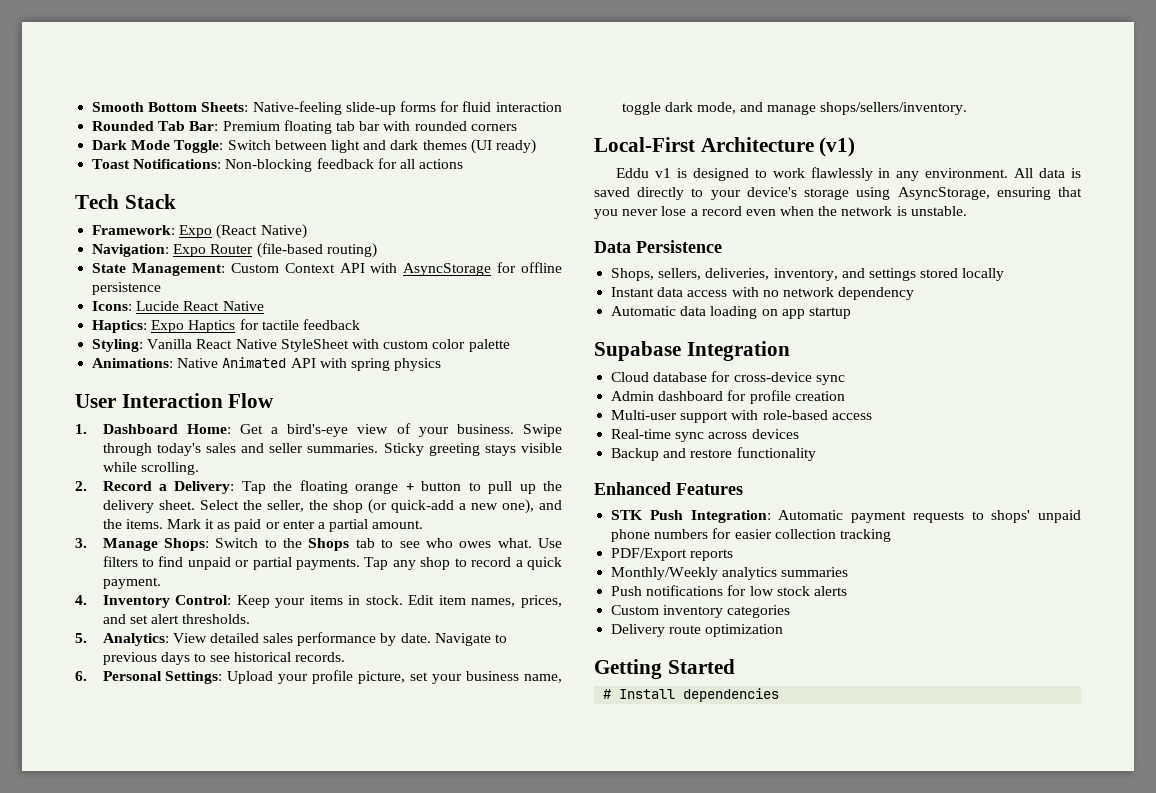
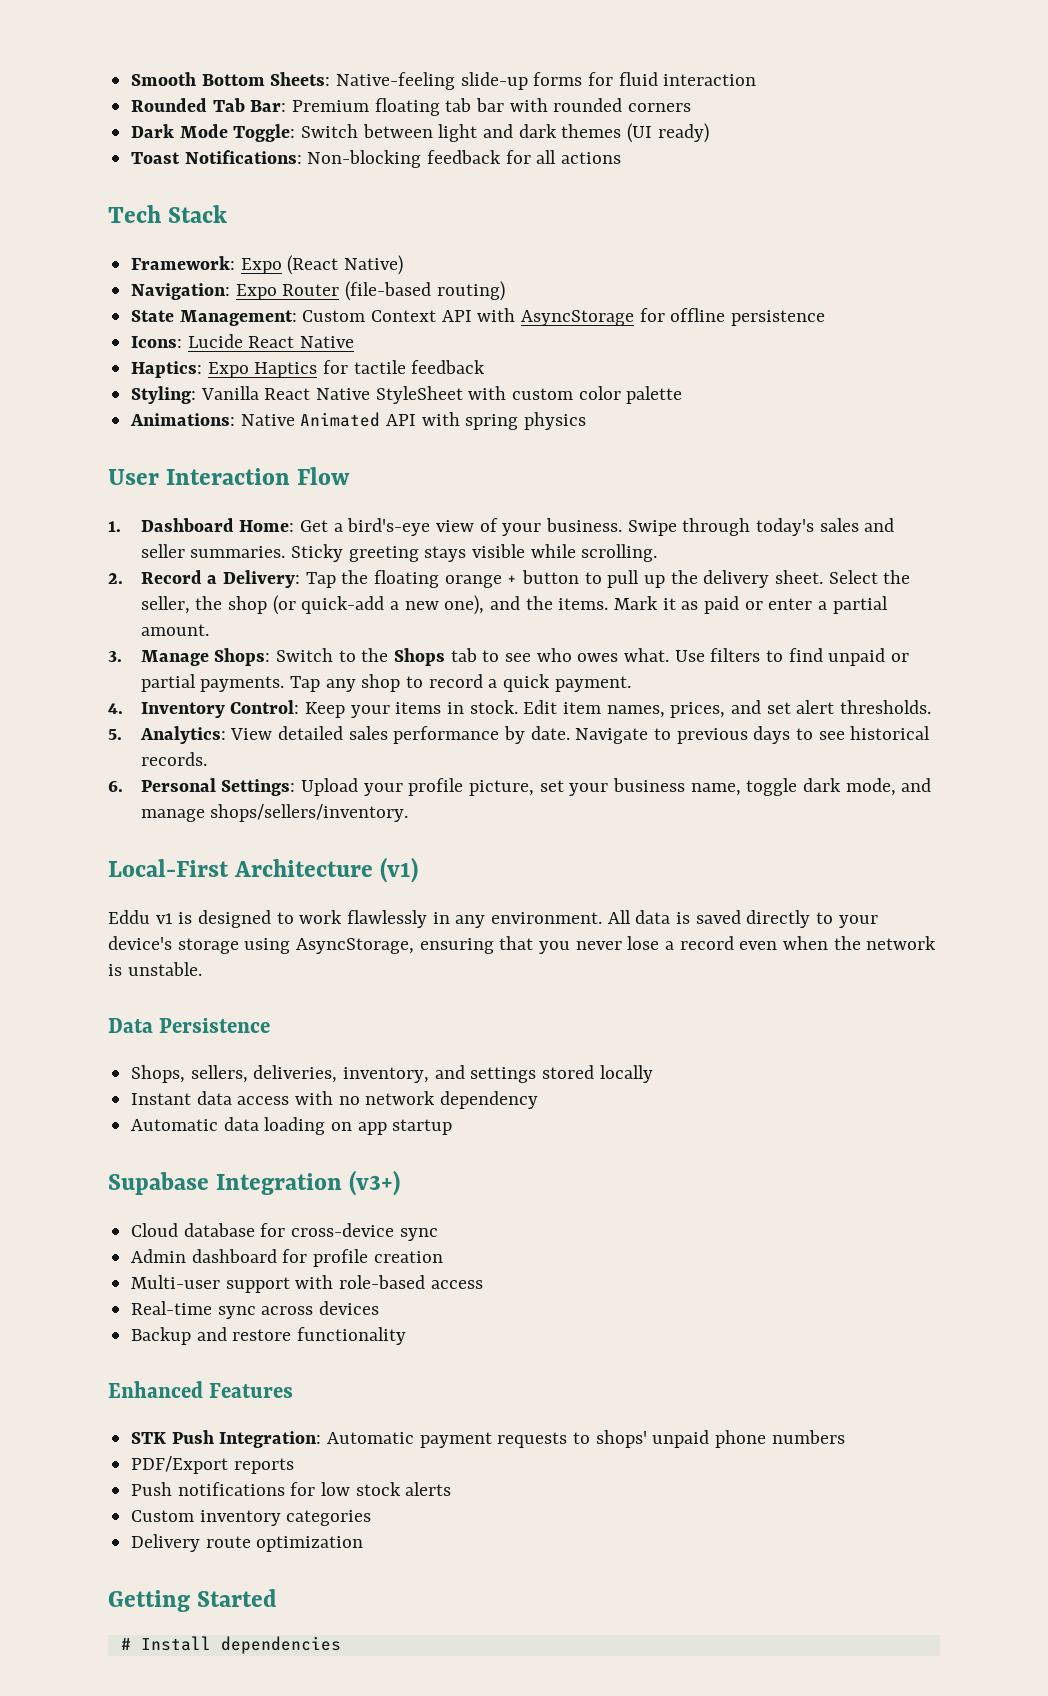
- Supabase Integration
+ Supabase Integration (v3+)
- STK Push Integration: Automatic payment requests to shops' unpaid phone numbers for easier collection tracking
+ STK Push Integration: Automatic payment requests to shops' unpaid phone numbers
- Monthly/Weekly analytics summaries

